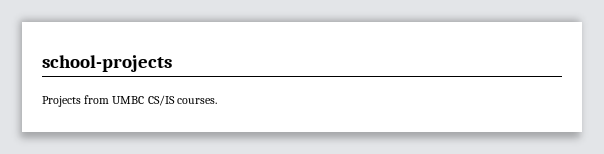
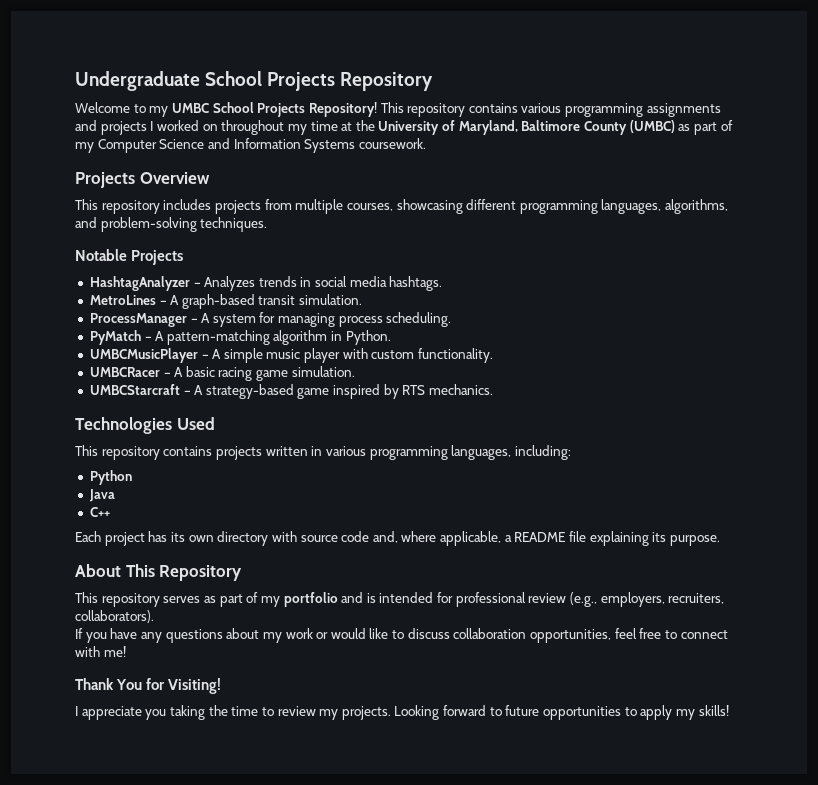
- school-projects
- Projects from UMBC CS/IS courses.
+ Undergraduate School Projects Repository
+ Welcome to my UMBC School Projects Repository! This repository contains various programming assignments and projects I worked on throughout my time at the University of Maryland, Baltimore County (UMBC) as part of my Computer Science and Information Systems coursework.
+ Projects Overview
+ This repository includes projects from multiple courses, showcasing different programming languages, algorithms, and problem-solving techniques.
+ Notable Projects
+ HashtagAnalyzer – Analyzes trends in social media hashtags.
+ MetroLines – A graph-based transit simulation.
+ ProcessManager – A system for managing process scheduling.
+ PyMatch – A pattern-matching algorithm in Python.
+ UMBCMusicPlayer – A simple music player with custom functionality.
+ UMBCRacer – A basic racing game simulation.
+ UMBCStarcraft – A strategy-based game inspired by RTS mechanics.
+ Technologies Used
+ This repository contains projects written in various programming languages, including:
+ Python
+ Java
+ C++
+ Each project has its own directory with source code and, where applicable, a README file explaining its purpose.
+ About This Repository
+ This repository serves as part of my portfolio and is intended for professional review (e.g., employers, recruiters, collaborators).
+ If you have any questions about my work or would like to discuss collaboration opportunities, feel free to connect with me!
+ Thank You for Visiting!
+ I appreciate you taking the time to review my projects. Looking forward to future opportunities to apply my skills!

